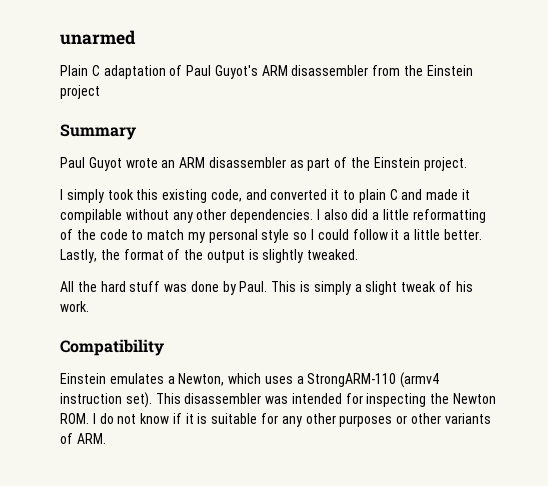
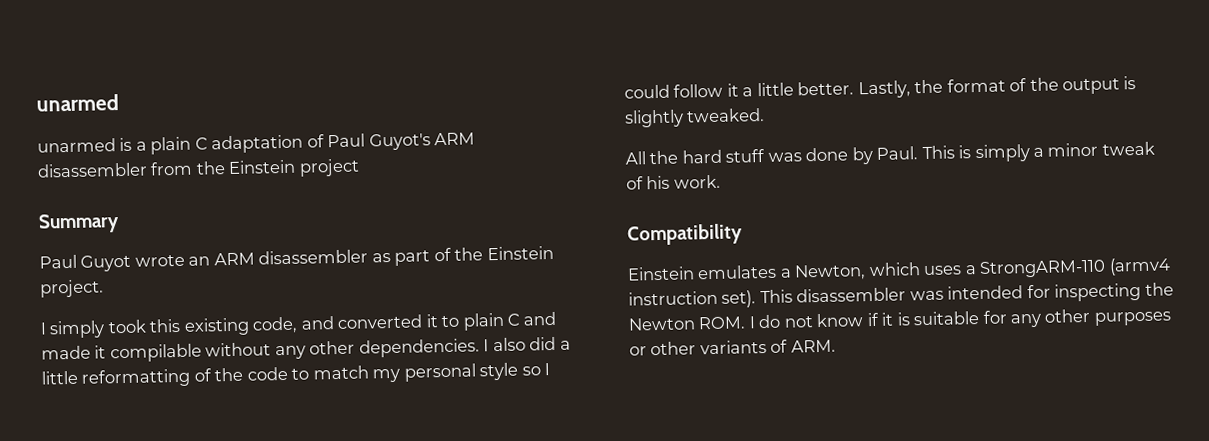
- Plain C adaptation of Paul Guyot's ARM disassembler from the Einstein project
+ unarmed is a plain C adaptation of Paul Guyot's ARM disassembler from the Einstein project
- This is simply a slight tweak of his work.
+ This is simply a minor tweak of his work.

